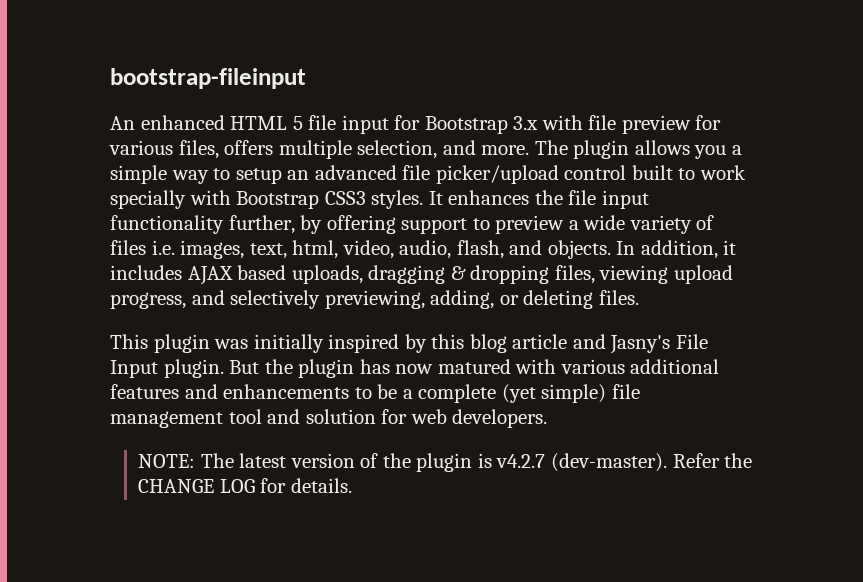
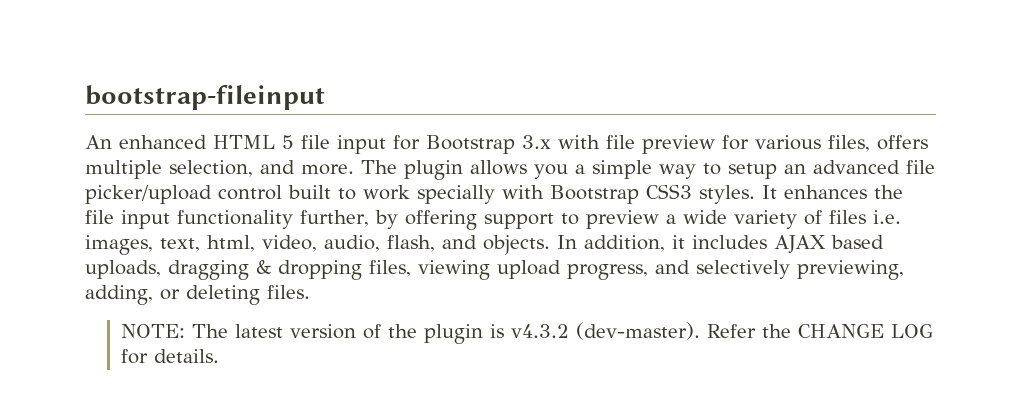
- This plugin was initially inspired by this blog article and Jasny's File Input plugin. But the plugin has now matured with various additional features and enhancements to be a complete (yet simple) file management tool and solution for web developers.
- NOTE: The latest version of the plugin is v4.2.7 (dev-master).
+ NOTE: The latest version of the plugin is v4.3.2 (dev-master).

